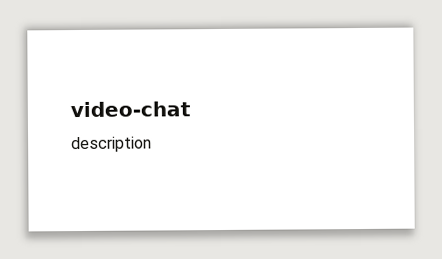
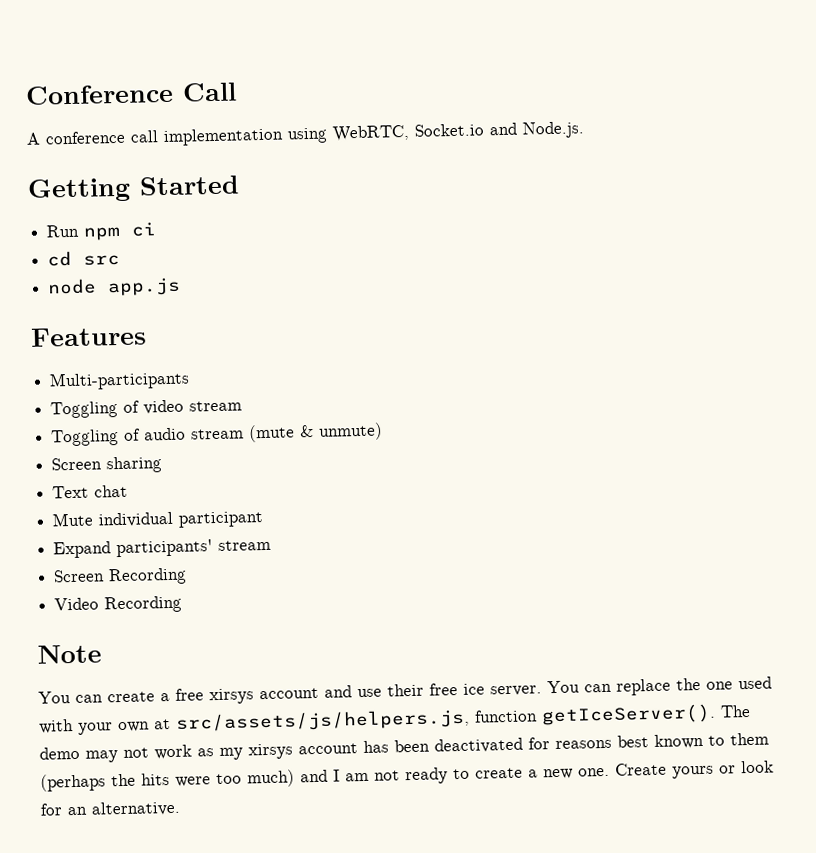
- video-chat
- description
+ Conference Call
+ A conference call implementation using WebRTC, Socket.io and Node.js.
+ Getting Started
+ Run npm ci
+ cd src
+ node app.js
+ Features
+ Multi-participants
+ Toggling of video stream
+ Toggling of audio stream (mute & unmute)
+ Screen sharing
+ Text chat
+ Mute individual participant
+ Expand participants' stream
+ Screen Recording
+ Video Recording
+ Note
+ You can create a free xirsys account and use their free ice server. You can replace the one used with your own at src/assets/js/helpers.js, function getIceServer(). The demo may not work as my xirsys account has been deactivated for reasons best known to them (perhaps the hits were too much) and I am not ready to create a new one. Create yours or look for an alternative.

